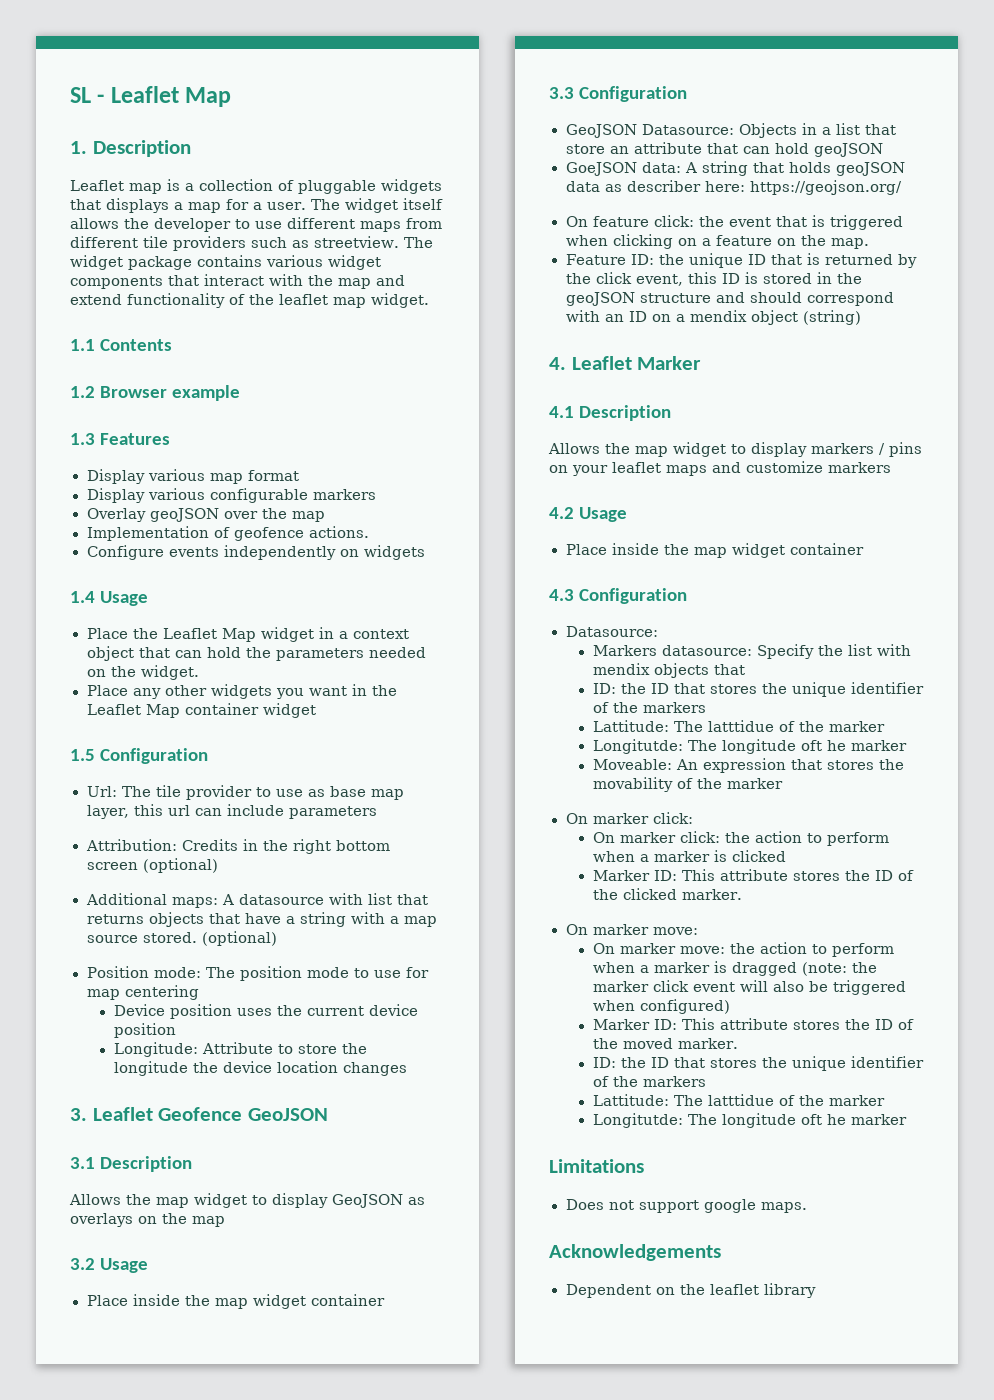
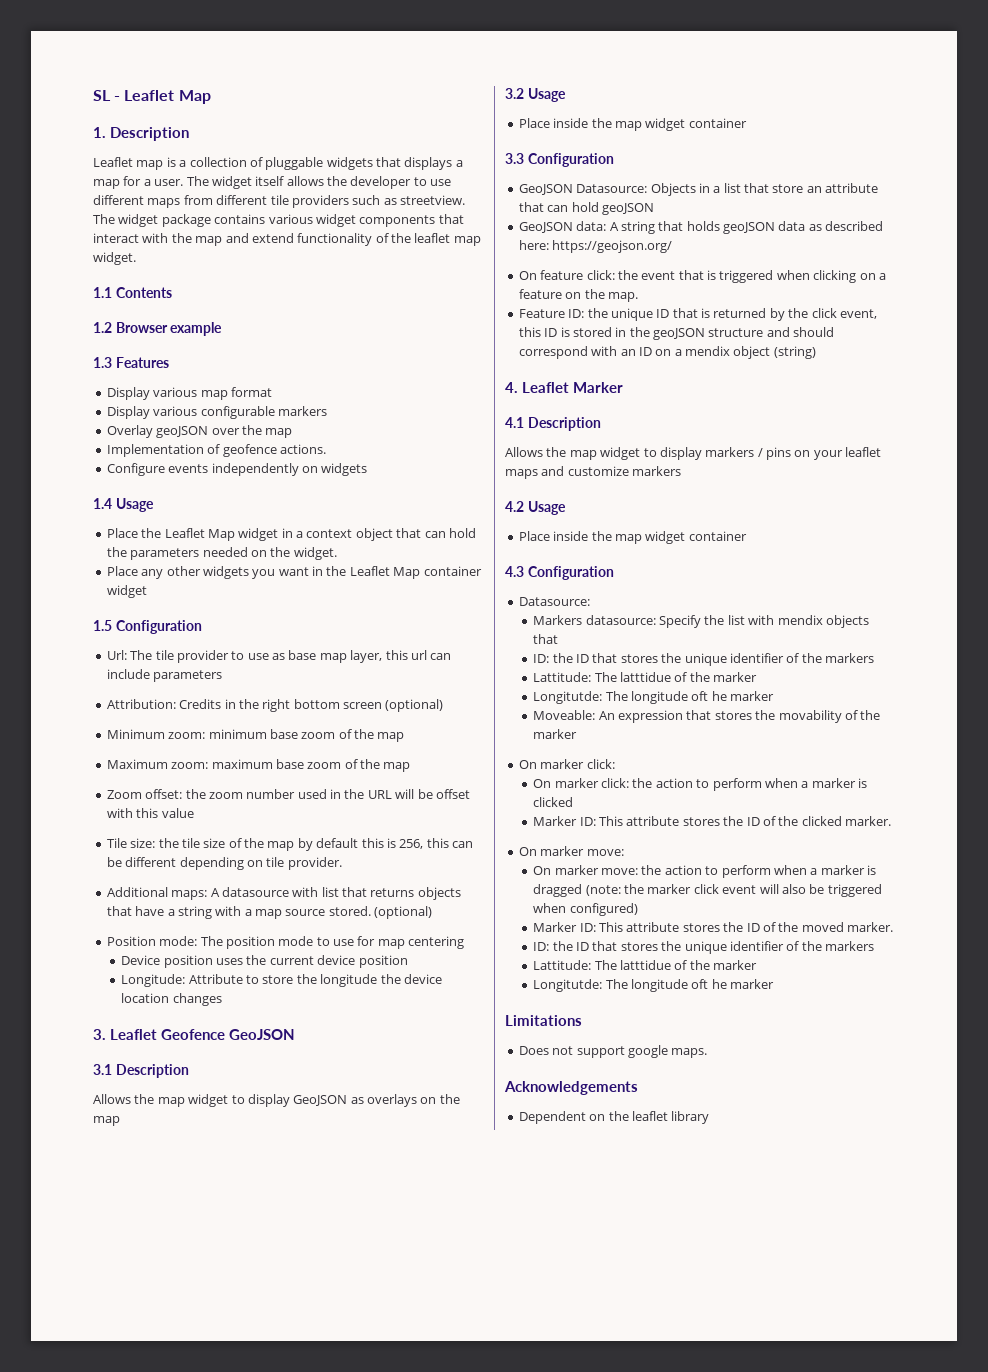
+ Minimum zoom: minimum base zoom of the map
+ Maximum zoom: maximum base zoom of the map
+ Zoom offset: the zoom number used in the URL will be offset with this value
+ Tile size: the tile size of the map by default this is 256, this can be different depending on tile provider.
- GoeJSON data: A string that holds geoJSON data as describer here: https://geojson.org/
+ GeoJSON data: A string that holds geoJSON data as described here: https://geojson.org/

